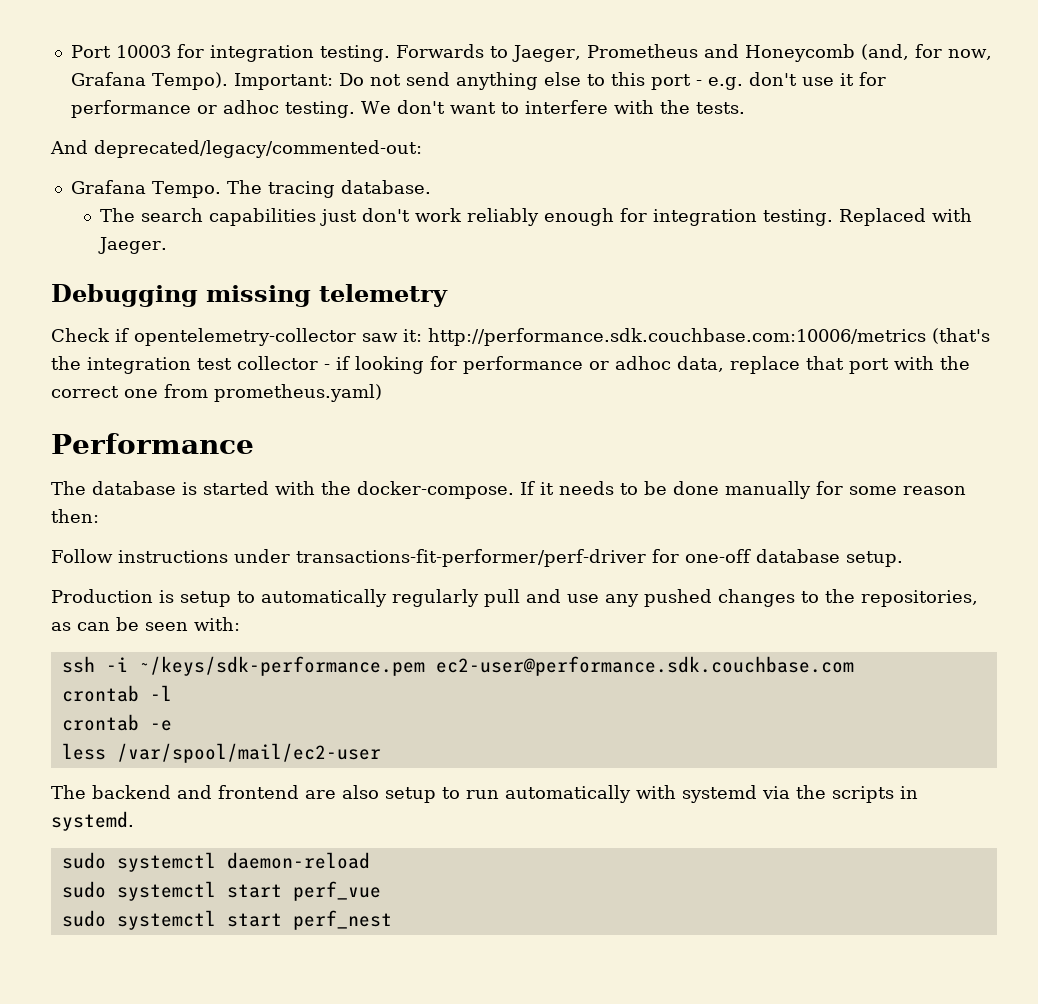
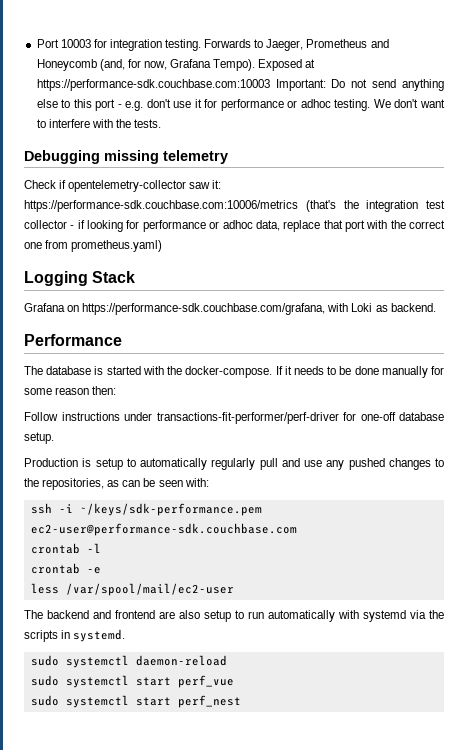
- Important: Do not send anything else to this port - e.g. don't use it for performance or adhoc testing.
+ Exposed at https://performance-sdk.couchbase.com:10003 Important: Do not send anything else to this port - e.g. don't use it for performance or adhoc testing.
- And deprecated/legacy/commented-out:
- Grafana Tempo. The tracing database.
- The search capabilities just don't work reliably enough for integration testing. Replaced with Jaeger.
- Check if opentelemetry-collector saw it: http://performance.sdk.couchbase.com:10006/metrics (that's the integration test collector - if looking for performance or adhoc data, replace that port with the correct one from prometheus.yaml)
+ Check if opentelemetry-collector saw it: https://performance-sdk.couchbase.com:10006/metrics (that's the integration test collector - if looking for performance or adhoc data, replace that port with the correct one from prometheus.yaml)
+ Logging Stack
+ Grafana on https://performance-sdk.couchbase.com/grafana, with Loki as backend.
- ssh -i ~/keys/sdk-performance.pem ec2-user@performance.sdk.couchbase.com
+ ssh -i ~/keys/sdk-performance.pem ec2-user@performance-sdk.couchbase.com

